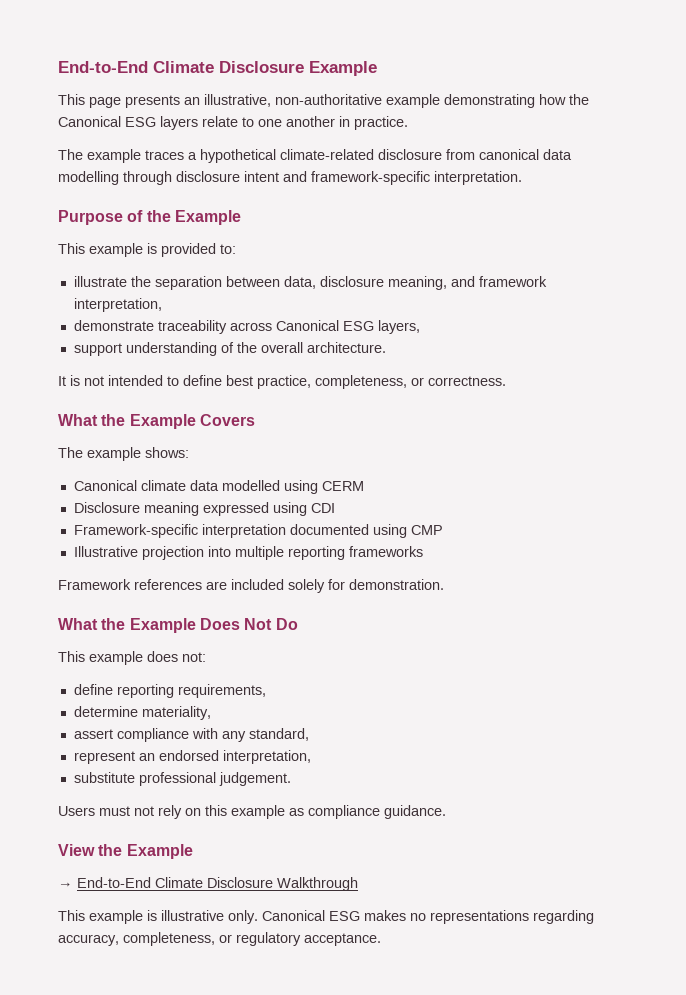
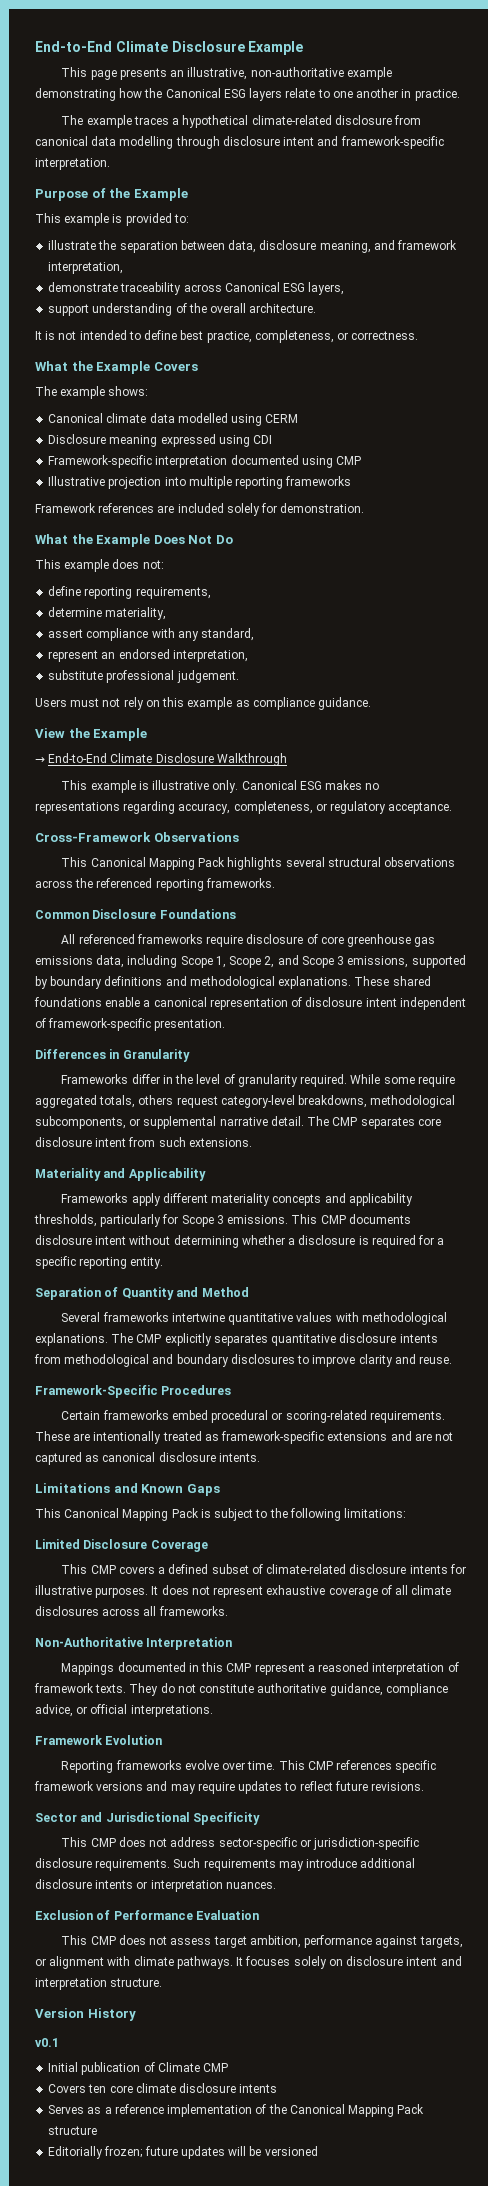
+ Cross-Framework Observations
+ This Canonical Mapping Pack highlights several structural observations across the referenced reporting frameworks.
+ Common Disclosure Foundations
+ All referenced frameworks require disclosure of core greenhouse gas emissions data, including Scope 1, Scope 2, and Scope 3 emissions, supported by boundary definitions and methodological explanations. These shared foundations enable a canonical representation of disclosure intent independent of framework-specific presentation.
+ Differences in Granularity
+ Frameworks differ in the level of granularity required. While some require aggregated totals, others request category-level breakdowns, methodological subcomponents, or supplemental narrative detail. The CMP separates core disclosure intent from such extensions.
+ Materiality and Applicability
+ Frameworks apply different materiality concepts and applicability thresholds, particularly for Scope 3 emissions. This CMP documents disclosure intent without determining whether a disclosure is required for a specific reporting entity.
+ Separation of Quantity and Method
+ Several frameworks intertwine quantitative values with methodological explanations. The CMP explicitly separates quantitative disclosure intents from methodological and boundary disclosures to improve clarity and reuse.
+ Framework-Specific Procedures
+ Certain frameworks embed procedural or scoring-related requirements. These are intentionally treated as framework-specific extensions and are not captured as canonical disclosure intents.
+ Limitations and Known Gaps
+ This Canonical Mapping Pack is subject to the following limitations:
+ Limited Disclosure Coverage
+ This CMP covers a defined subset of climate-related disclosure intents for illustrative purposes. It does not represent exhaustive coverage of all climate disclosures across all frameworks.
+ Non-Authoritative Interpretation
+ Mappings documented in this CMP represent a reasoned interpretation of framework texts. They do not constitute authoritative guidance, compliance advice, or official interpretations.
+ Framework Evolution
+ Reporting frameworks evolve over time. This CMP references specific framework versions and may require updates to reflect future revisions.
+ Sector and Jurisdictional Specificity
+ This CMP does not address sector-specific or jurisdiction-specific disclosure requirements. Such requirements may introduce additional disclosure intents or interpretation nuances.
+ Exclusion of Performance Evaluation
+ This CMP does not assess target ambition, performance against targets, or alignment with climate pathways. It focuses solely on disclosure intent and interpretation structure.
+ Version History
+ v0.1
+ Initial publication of Climate CMP
+ Covers ten core climate disclosure intents
+ Serves as a reference implementation of the Canonical Mapping Pack structure
+ Editorially frozen; future updates will be versioned

